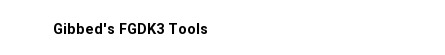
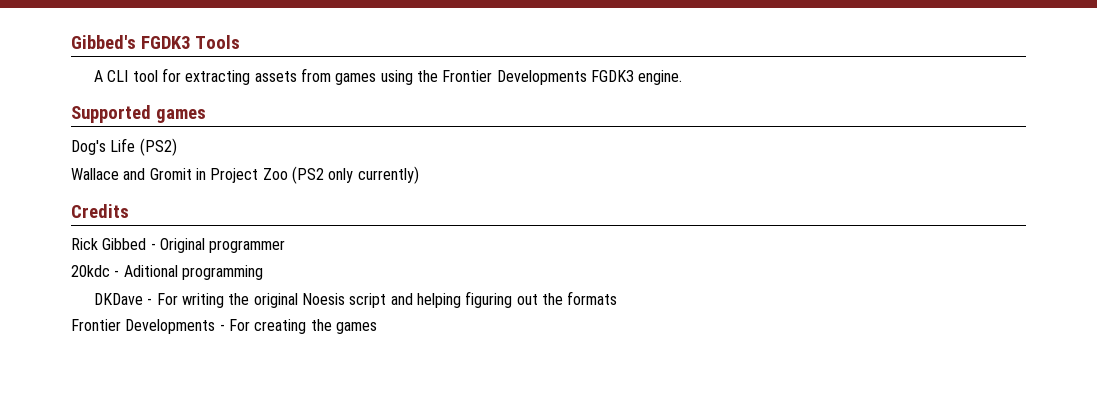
+ A CLI tool for extracting assets from games using the Frontier Developments FGDK3 engine.
+ Supported games
+ Dog's Life (PS2)
+ Wallace and Gromit in Project Zoo (PS2 only currently)
+ Credits
+ Rick Gibbed - Original programmer
+ 20kdc - Aditional programming
+ DKDave - For writing the original Noesis script and helping figuring out the formats
+ Frontier Developments - For creating the games

